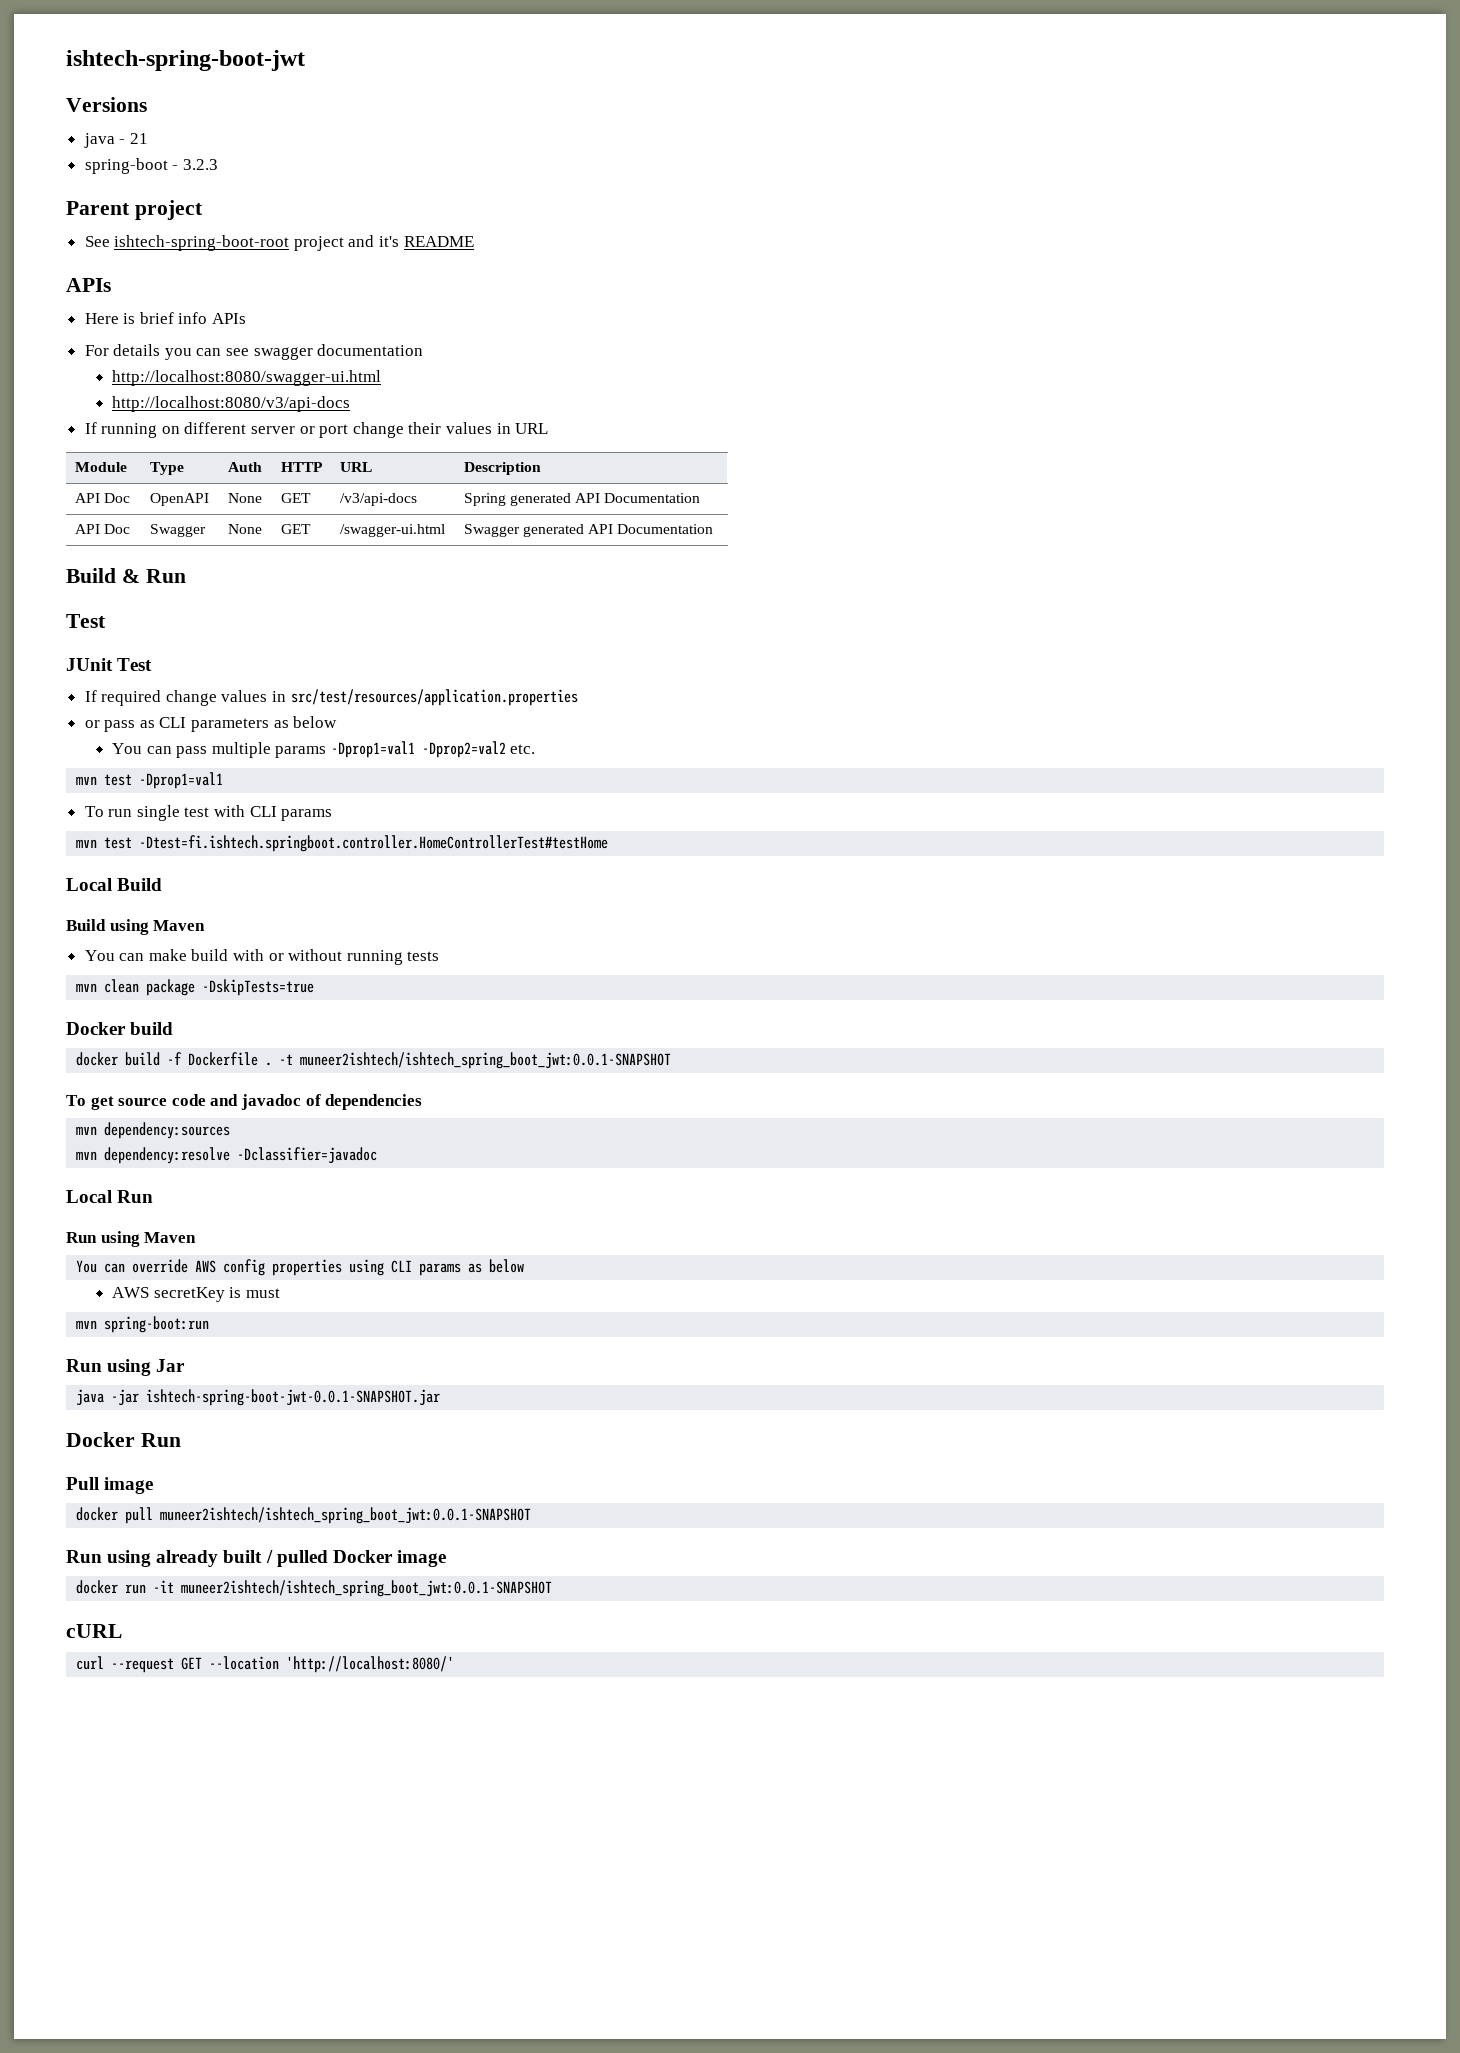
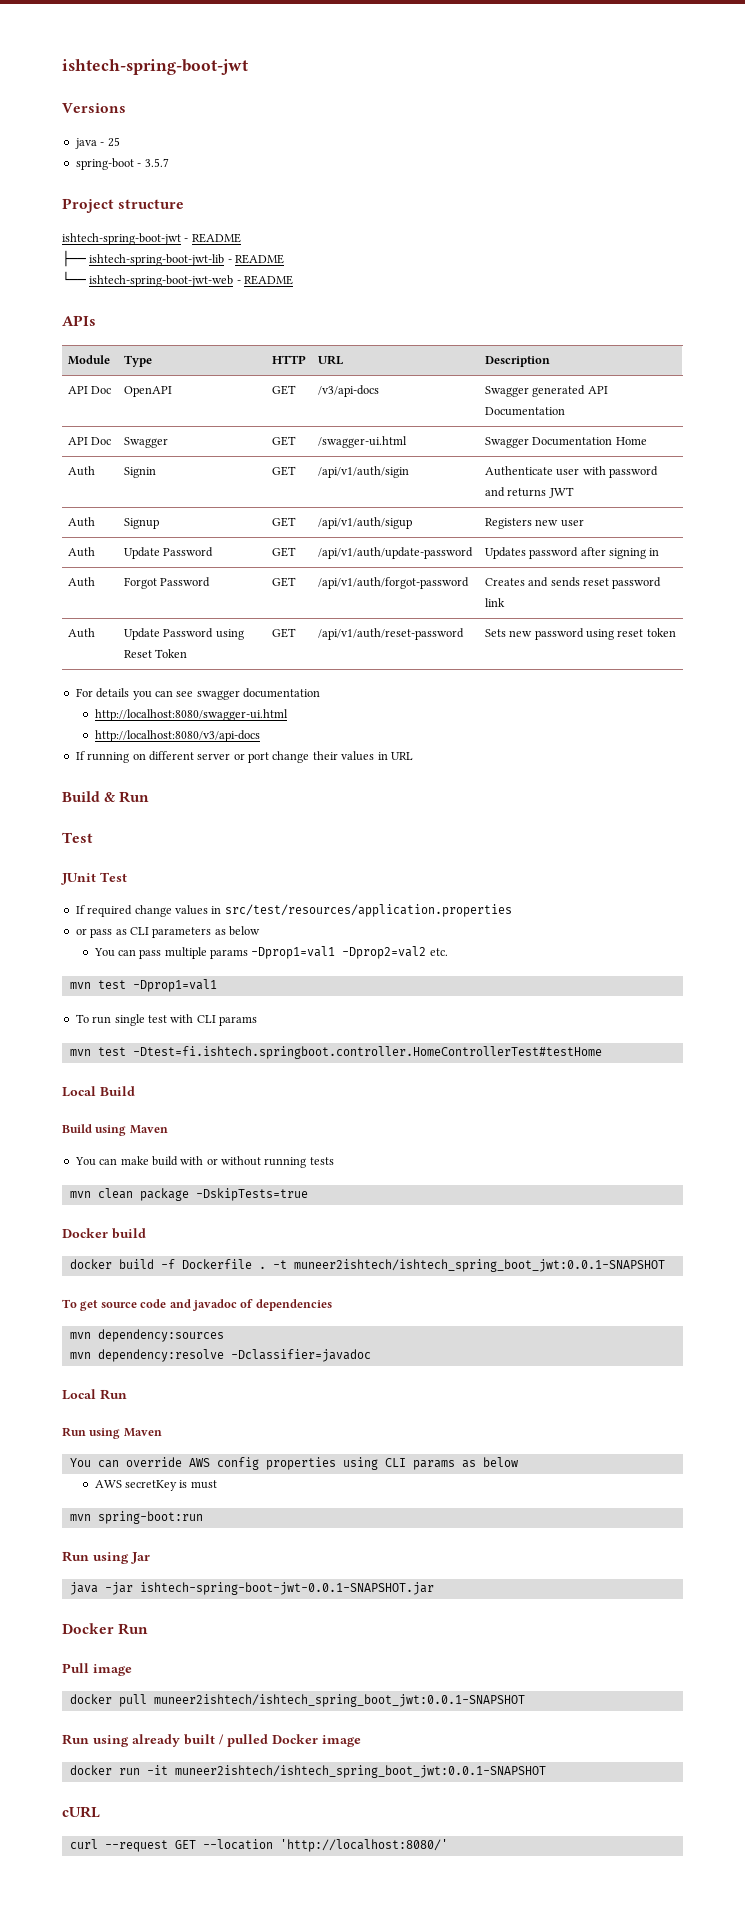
- java - 21
+ java - 25
- spring-boot - 3.2.3
- Parent project
- See ishtech-spring-boot-root project and it's README
+ spring-boot - 3.5.7
+ Project structure
+ ishtech-spring-boot-jwt - README
+ ├── ishtech-spring-boot-jwt-lib - README
+ └── ishtech-spring-boot-jwt-web - README
  APIs
- Here is brief info APIs
+ Module | Type | HTTP | URL | Description
+ API Doc | OpenAPI | GET | /v3/api-docs | Swagger generated API Documentation
+ API Doc | Swagger | GET | /swagger-ui.html | Swagger Documentation Home
+ Auth | Signin | GET | /api/v1/auth/sigin | Authenticate user with password and returns JWT
+ Auth | Signup | GET | /api/v1/auth/sigup | Registers new user
+ Auth | Update Password | GET | /api/v1/auth/update-password | Updates password after signing in
+ Auth | Forgot Password | GET | /api/v1/auth/forgot-password | Creates and sends reset password link
+ Auth | Update Password using Reset Token | GET | /api/v1/auth/reset-password | Sets new password using reset token
- Module | Type | Auth | HTTP | URL | Description
- API Doc | OpenAPI | None | GET | /v3/api-docs | Spring generated API Documentation
- API Doc | Swagger | None | GET | /swagger-ui.html | Swagger generated API Documentation

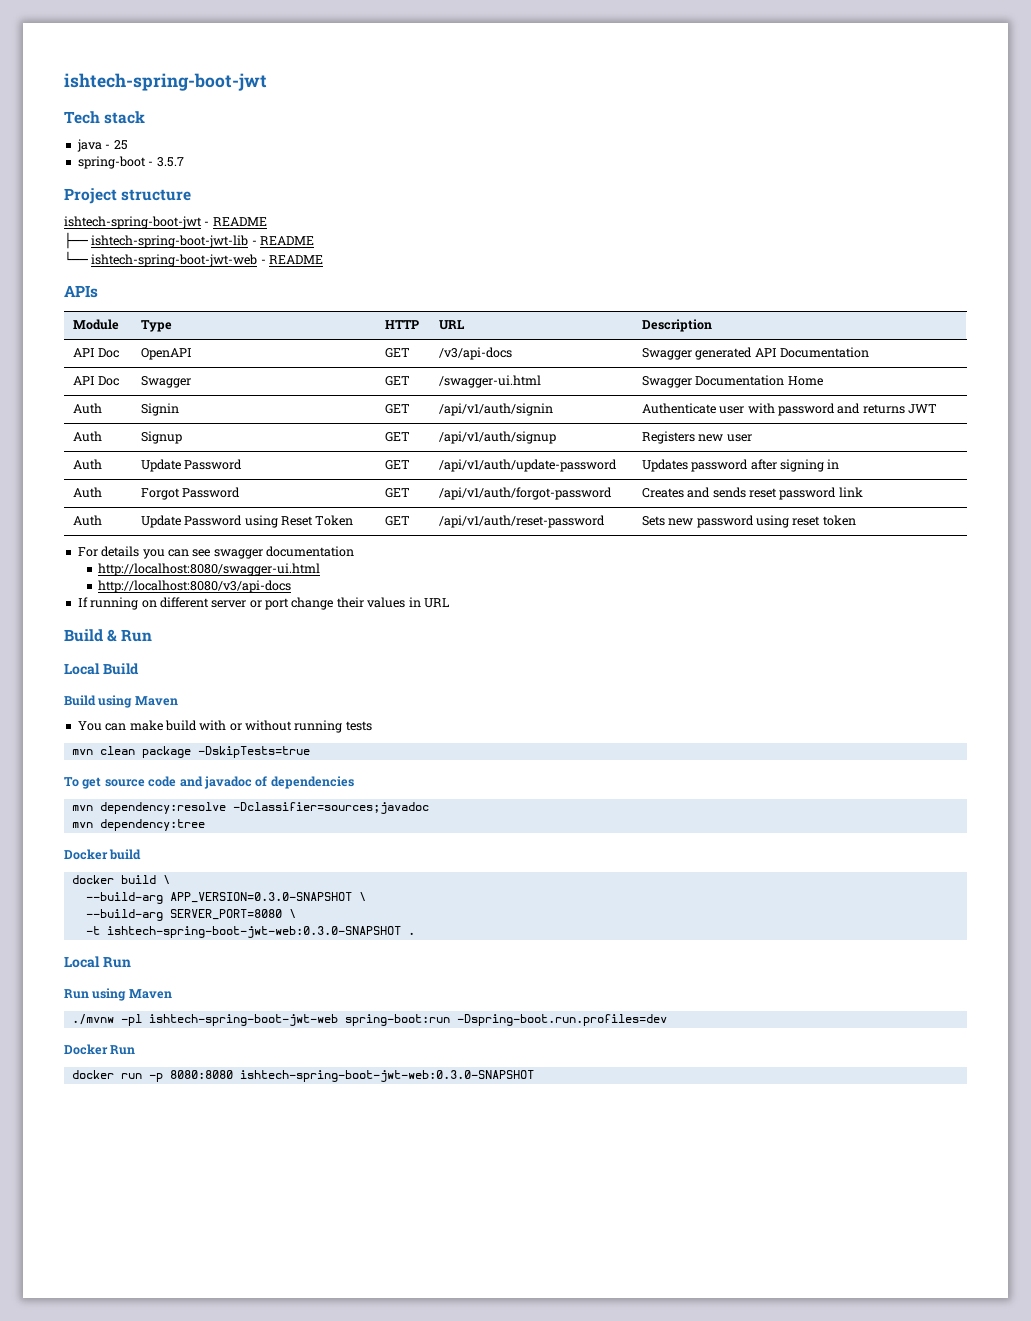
- Versions
+ Tech stack
- Auth | Signin | GET | /api/v1/auth/sigin | Authenticate user with password and returns JWT
+ Auth | Signin | GET | /api/v1/auth/signin | Authenticate user with password and returns JWT
- Auth | Signup | GET | /api/v1/auth/sigup | Registers new user
+ Auth | Signup | GET | /api/v1/auth/signup | Registers new user
  Build & Run
- Test
- JUnit Test
- If required change values in src/test/resources/application.properties
- or pass as CLI parameters as below
- You can pass multiple params -Dprop1=val1 -Dprop2=val2 etc.
- mvn test -Dprop1=val1
- To run single test with CLI params
- mvn test -Dtest=fi.ishtech.springboot.controller.HomeControllerTest#testHome
- Docker build
- docker build -f Dockerfile . -t muneer2ishtech/ishtech_spring_boot_jwt:0.0.1-SNAPSHOT
- mvn dependency:sources
- mvn dependency:resolve -Dclassifier=javadoc
+ mvn dependency:resolve -Dclassifier=sources;javadoc
+ mvn dependency:tree
+ Docker build
+ docker build \
+ --build-arg APP_VERSION=0.3.0-SNAPSHOT \
+ --build-arg SERVER_PORT=8080 \
+ -t ishtech-spring-boot-jwt-web:0.3.0-SNAPSHOT .
- You can override AWS config properties using CLI params as below
- AWS secretKey is must
- mvn spring-boot:run
- Run using Jar
- java -jar ishtech-spring-boot-jwt-0.0.1-SNAPSHOT.jar
+ ./mvnw -pl ishtech-spring-boot-jwt-web spring-boot:run -Dspring-boot.run.profiles=dev
  Docker Run
- Pull image
- docker pull muneer2ishtech/ishtech_spring_boot_jwt:0.0.1-SNAPSHOT
- Run using already built / pulled Docker image
- docker run -it muneer2ishtech/ishtech_spring_boot_jwt:0.0.1-SNAPSHOT
- cURL
- curl --request GET --location 'http://localhost:8080/'
+ docker run -p 8080:8080 ishtech-spring-boot-jwt-web:0.3.0-SNAPSHOT

